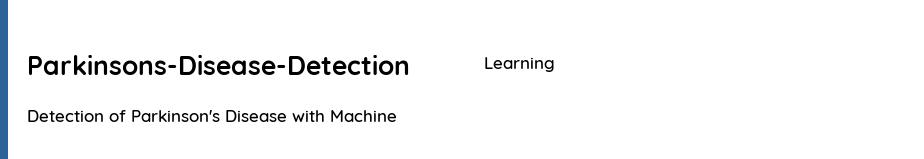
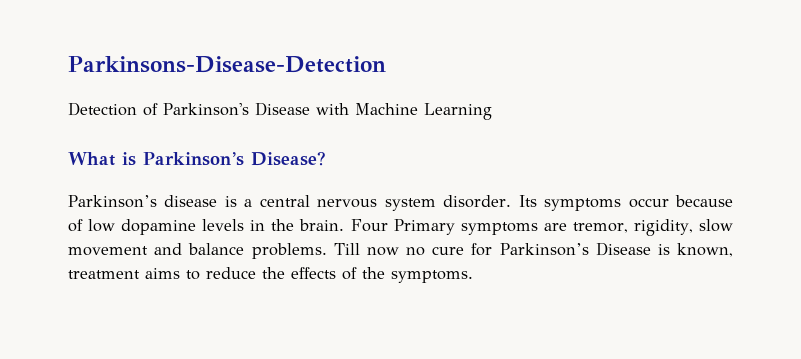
+ What is Parkinson’s Disease?
+ Parkinson’s disease is a central nervous system disorder. Its symptoms occur because of low dopamine levels in the brain. Four Primary symptoms are tremor, rigidity, slow movement and balance problems. Till now no cure for Parkinson’s Disease is known, treatment aims to reduce the effects of the symptoms.

